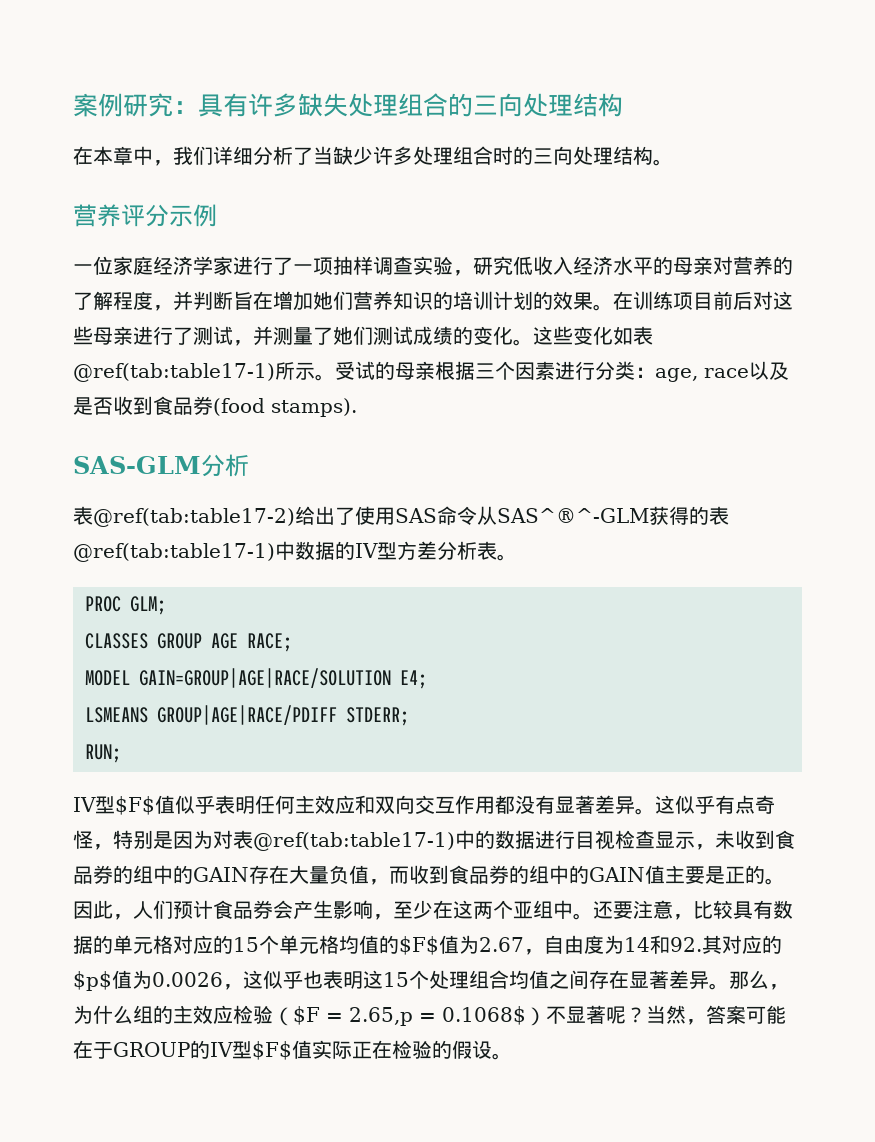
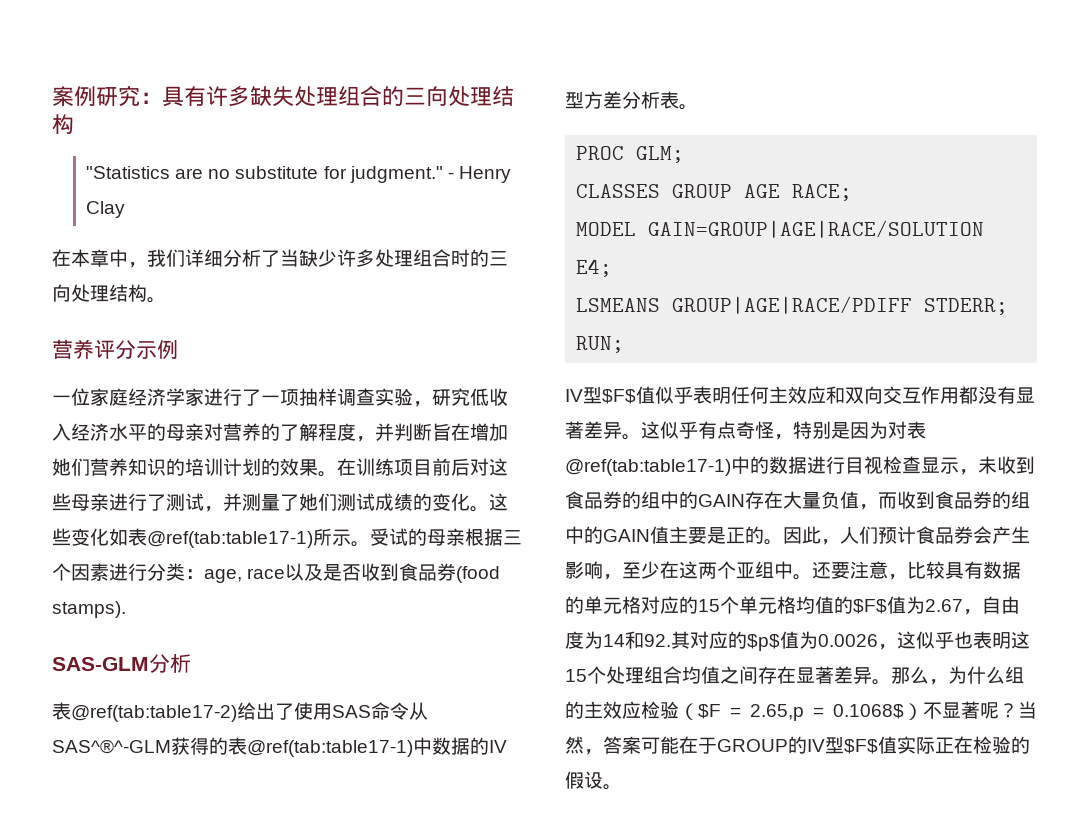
+ "Statistics are no substitute for judgment." - Henry Clay

